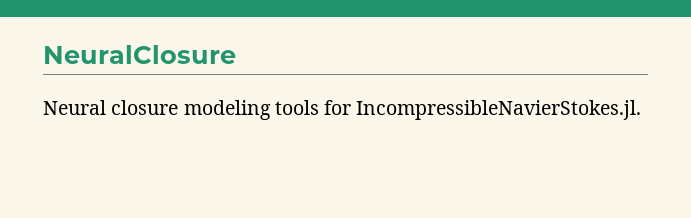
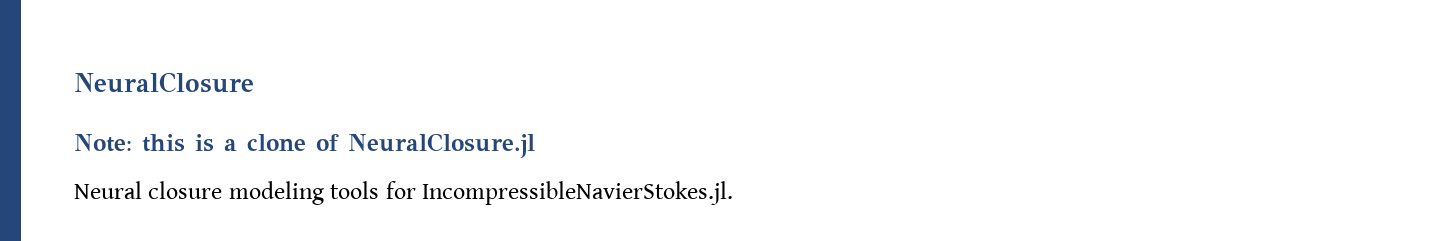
+ Note: this is a clone of NeuralClosure.jl

